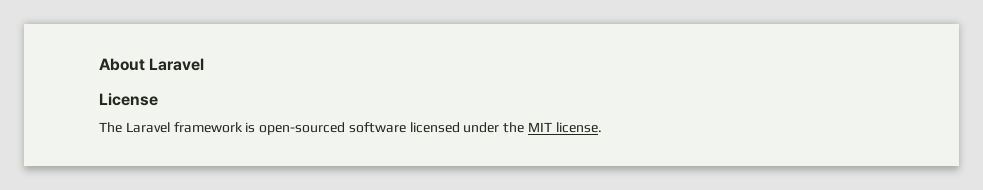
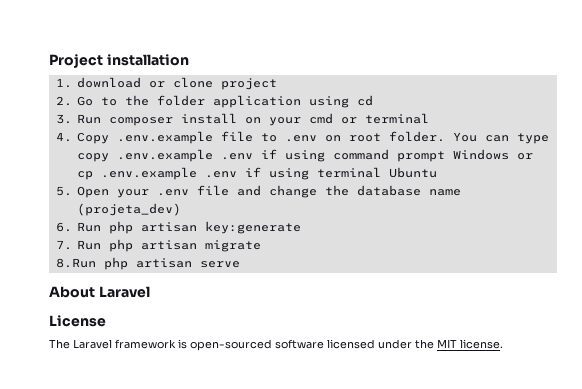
+ Project installation
+ 1. download or clone project
+ 2. Go to the folder application using cd
+ 3. Run composer install on your cmd or terminal
+ 4. Copy .env.example file to .env on root folder. You can type copy .env.example .env if using command prompt Windows or cp .env.example .env if using terminal Ubuntu
+ 5. Open your .env file and change the database name (projeta_dev)
+ 6. Run php artisan key:generate
+ 7. Run php artisan migrate
+ 8.Run php artisan serve

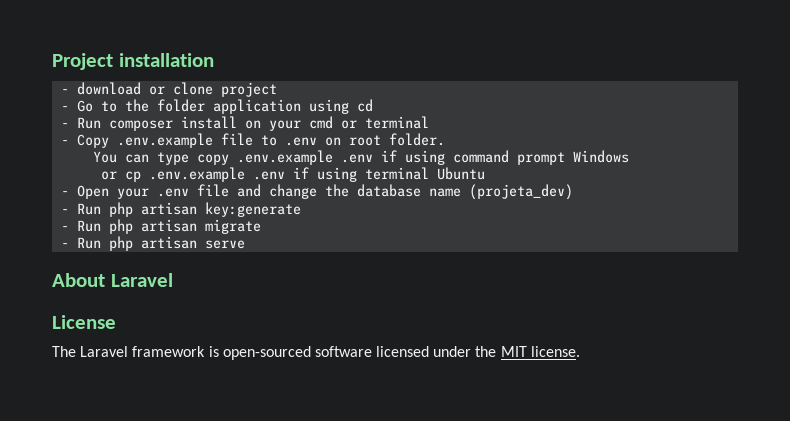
- 1. download or clone project
+ - download or clone project
- 2. Go to the folder application using cd
+ - Go to the folder application using cd
- 3. Run composer install on your cmd or terminal
+ - Run composer install on your cmd or terminal
- 4. Copy .env.example file to .env on root folder. You can type copy .env.example .env if using command prompt Windows or cp .env.example .env if using terminal Ubuntu
+ - Copy .env.example file to .env on root folder.
+ You can type copy .env.example .env if using command prompt Windows
+ or cp .env.example .env if using terminal Ubuntu
- 5. Open your .env file and change the database name (projeta_dev)
+ - Open your .env file and change the database name (projeta_dev)
- 6. Run php artisan key:generate
+ - Run php artisan key:generate
- 7. Run php artisan migrate
+ - Run php artisan migrate
- 8.Run php artisan serve
+ - Run php artisan serve

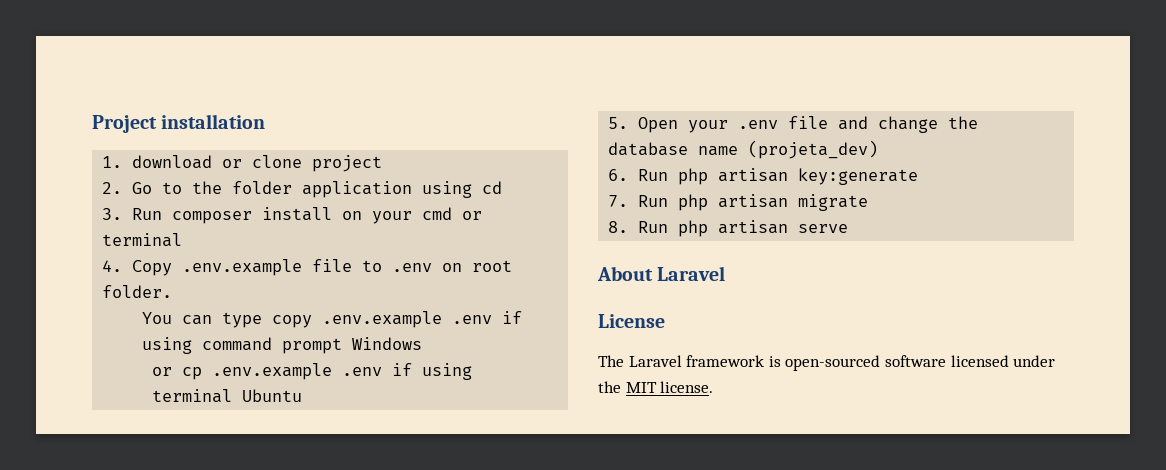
- - download or clone project
+ 1. download or clone project
- - Go to the folder application using cd
+ 2. Go to the folder application using cd
- - Run composer install on your cmd or terminal
+ 3. Run composer install on your cmd or terminal
- - Copy .env.example file to .env on root folder.
+ 4. Copy .env.example file to .env on root folder.
- - Open your .env file and change the database name (projeta_dev)
+ 5. Open your .env file and change the database name (projeta_dev)
- - Run php artisan key:generate
+ 6. Run php artisan key:generate
- - Run php artisan migrate
+ 7. Run php artisan migrate
- - Run php artisan serve
+ 8. Run php artisan serve

